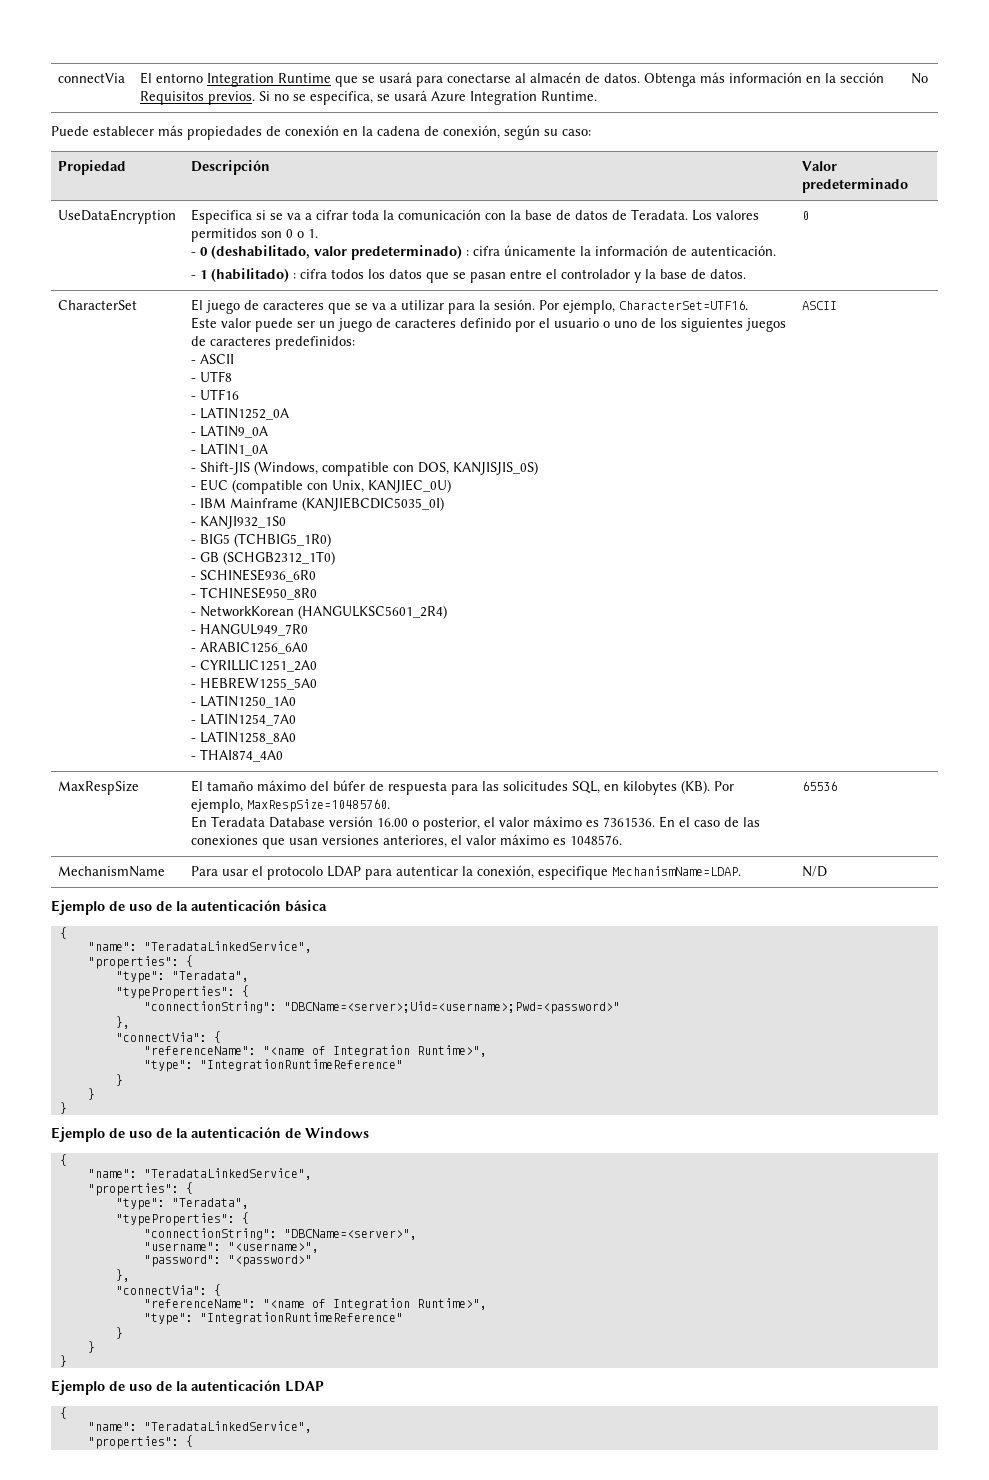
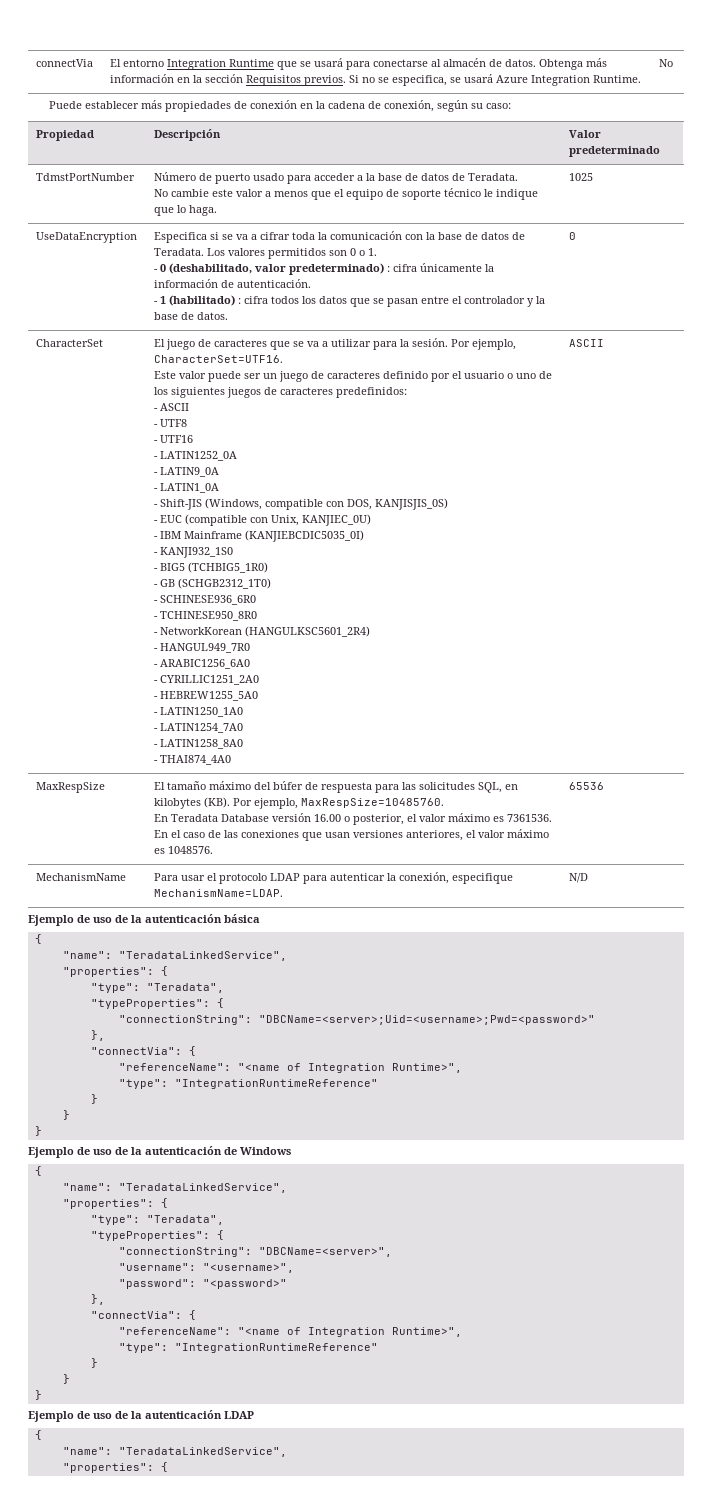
+ TdmstPortNumber | Número de puerto usado para acceder a la base de datos de Teradata.
+ No cambie este valor a menos que el equipo de soporte técnico le indique que lo haga. | 1025

